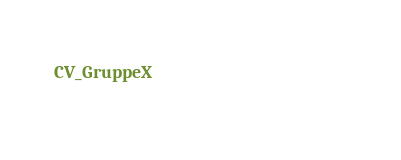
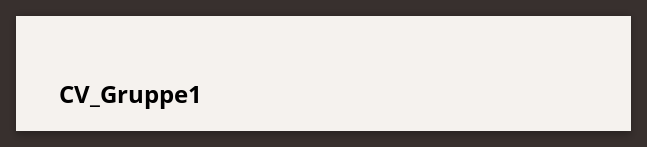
- CV_GruppeX
+ CV_Gruppe1

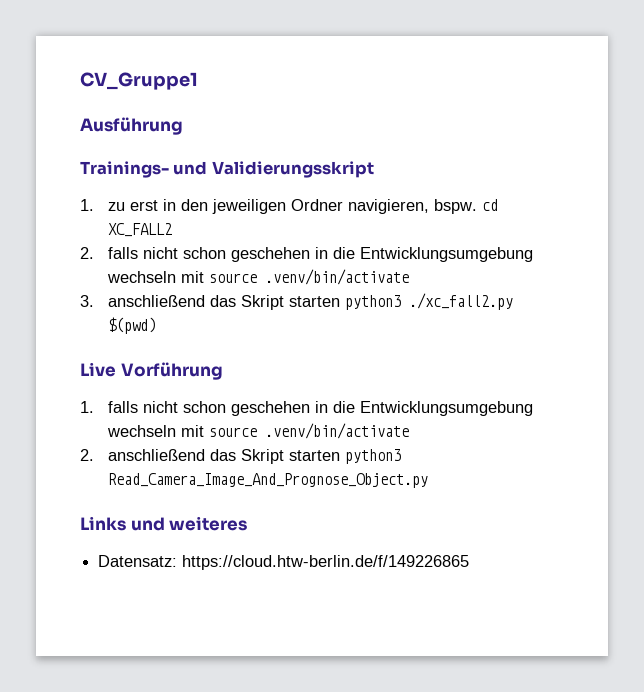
+ Ausführung
+ Trainings- und Validierungsskript
+ 1. zu erst in den jeweiligen Ordner navigieren, bspw. cd XC_FALL2
+ 2. falls nicht schon geschehen in die Entwicklungsumgebung wechseln mit source .venv/bin/activate
+ 3. anschließend das Skript starten python3 ./xc_fall2.py $(pwd)
+ Live Vorführung
+ 1. falls nicht schon geschehen in die Entwicklungsumgebung wechseln mit source .venv/bin/activate
+ 2. anschließend das Skript starten python3 Read_Camera_Image_And_Prognose_Object.py
+ Links und weiteres
+ Datensatz: https://cloud.htw-berlin.de/f/149226865

